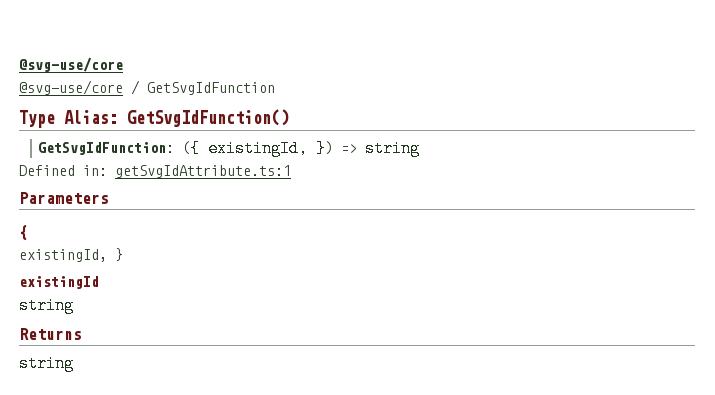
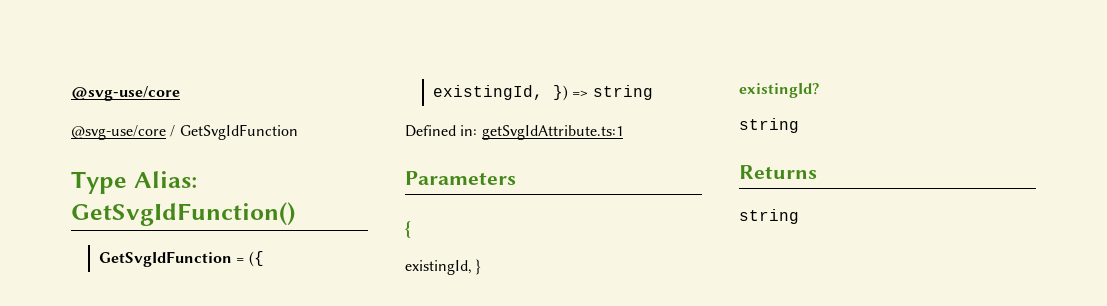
- GetSvgIdFunction: ({ existingId, }) => string
+ GetSvgIdFunction = ({ existingId, }) => string
- existingId
+ existingId?

